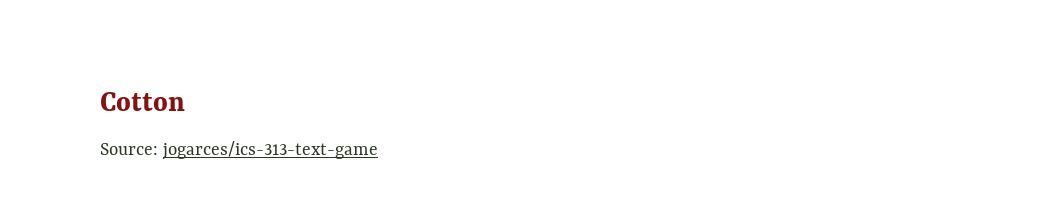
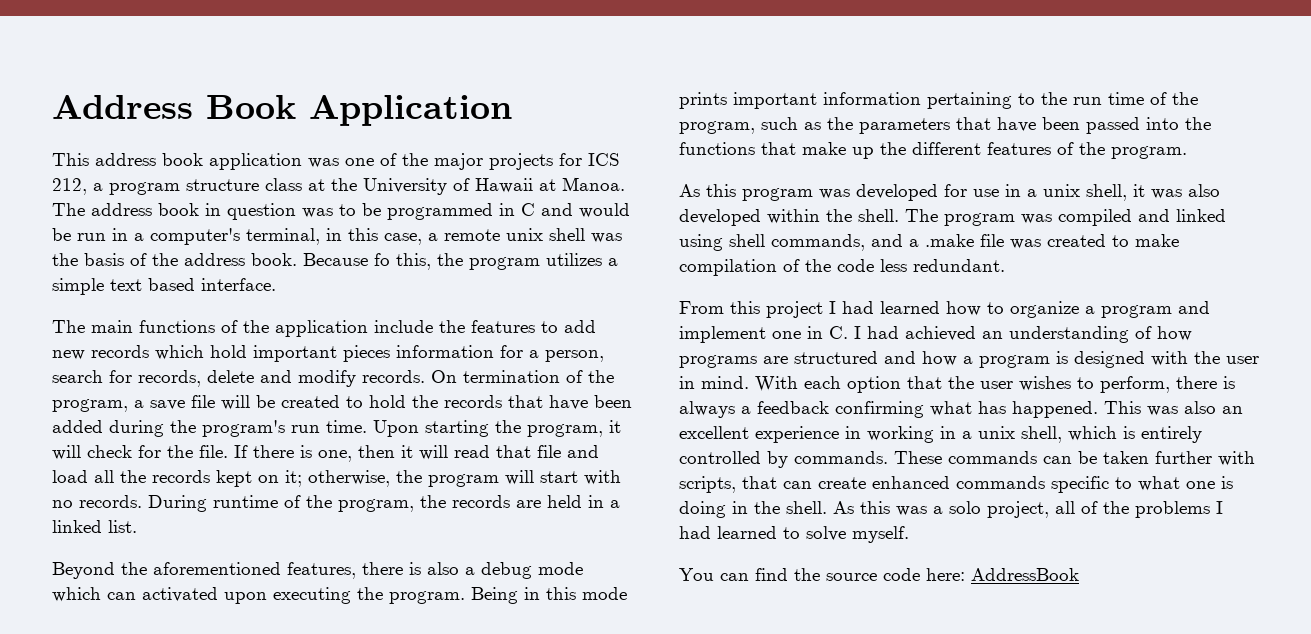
- Cotton
- Source: jogarces/ics-313-text-game
+ Address Book Application
+ This address book application was one of the major projects for ICS 212, a program structure class at the University of Hawaii at Manoa. The address book in question was to be programmed in C and would be run in a computer's terminal, in this case, a remote unix shell was the basis of the address book. Because fo this, the program utilizes a simple text based interface.
+ The main functions of the application include the features to add new records which hold important pieces information for a person, search for records, delete and modify records. On termination of the program, a save file will be created to hold the records that have been added during the program's run time. Upon starting the program, it will check for the file. If there is one, then it will read that file and load all the records kept on it; otherwise, the program will start with no records. During runtime of the program, the records are held in a linked list.
+ Beyond the aforementioned features, there is also a debug mode which can activated upon executing the program. Being in this mode prints important information pertaining to the run time of the program, such as the parameters that have been passed into the functions that make up the different features of the program.
+ As this program was developed for use in a unix shell, it was also developed within the shell. The program was compiled and linked using shell commands, and a .make file was created to make compilation of the code less redundant.
+ From this project I had learned how to organize a program and implement one in C. I had achieved an understanding of how programs are structured and how a program is designed with the user in mind. With each option that the user wishes to perform, there is always a feedback confirming what has happened. This was also an excellent experience in working in a unix shell, which is entirely controlled by commands. These commands can be taken further with scripts, that can create enhanced commands specific to what one is doing in the shell. As this was a solo project, all of the problems I had learned to solve myself.
+ You can find the source code here: AddressBook

